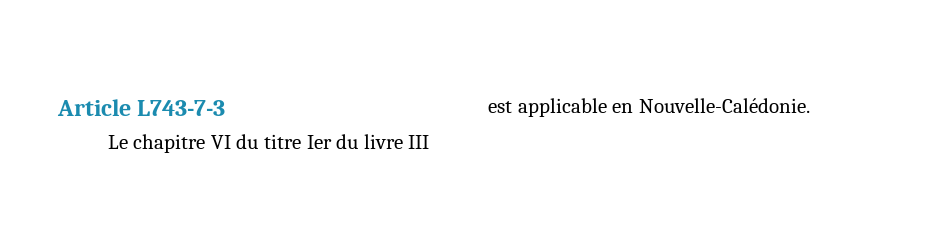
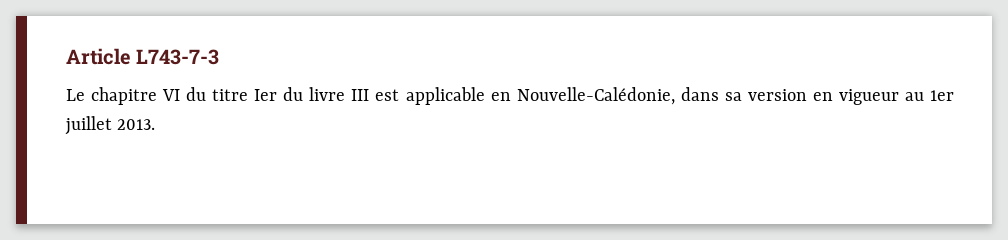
- Le chapitre VI du titre Ier du livre III est applicable en Nouvelle-Calédonie.
+ Le chapitre VI du titre Ier du livre III est applicable en Nouvelle-Calédonie, dans sa version en vigueur au 1er juillet 2013.

